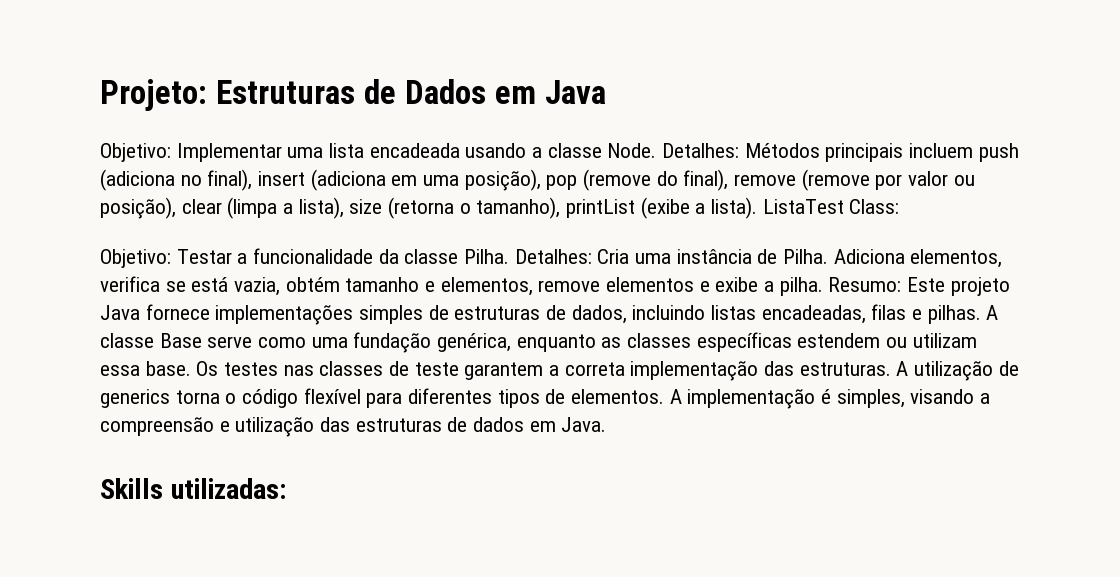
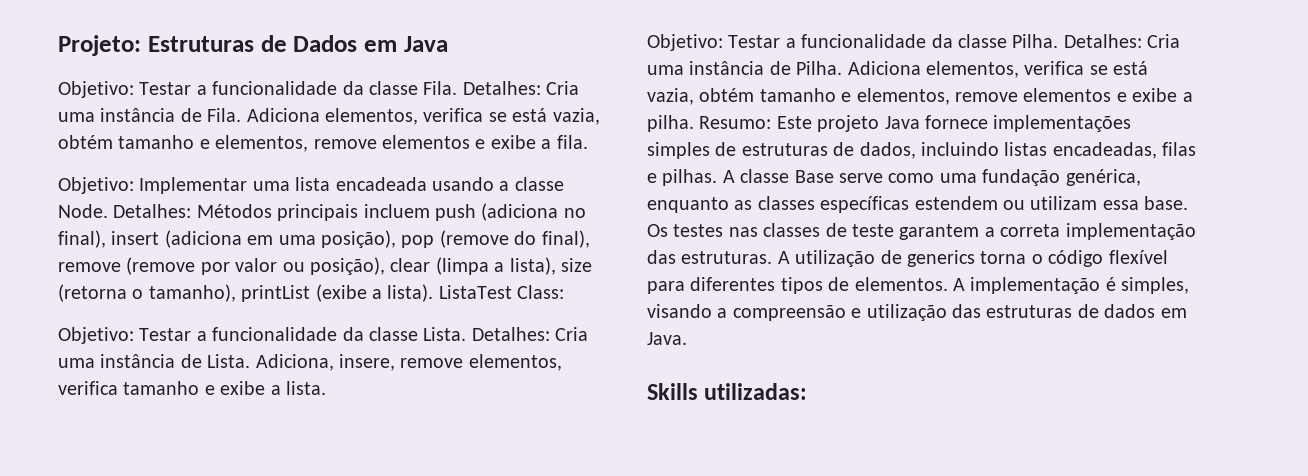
+ Objetivo: Testar a funcionalidade da classe Fila. Detalhes: Cria uma instância de Fila. Adiciona elementos, verifica se está vazia, obtém tamanho e elementos, remove elementos e exibe a fila.
+ Objetivo: Testar a funcionalidade da classe Lista. Detalhes: Cria uma instância de Lista. Adiciona, insere, remove elementos, verifica tamanho e exibe a lista.

